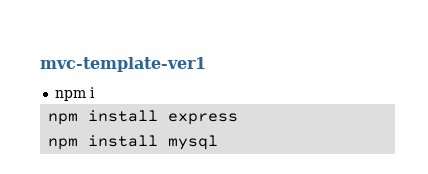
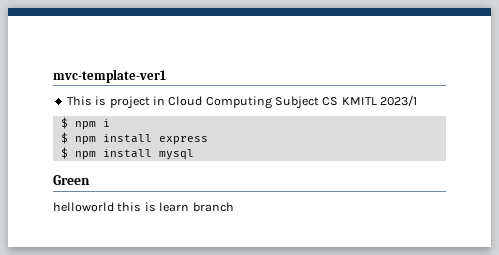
- npm i
+ This is project in Cloud Computing Subject CS KMITL 2023/1
+ $ npm i
- npm install express
+ $ npm install express
- npm install mysql
+ $ npm install mysql
+ Green
+ helloworld this is learn branch

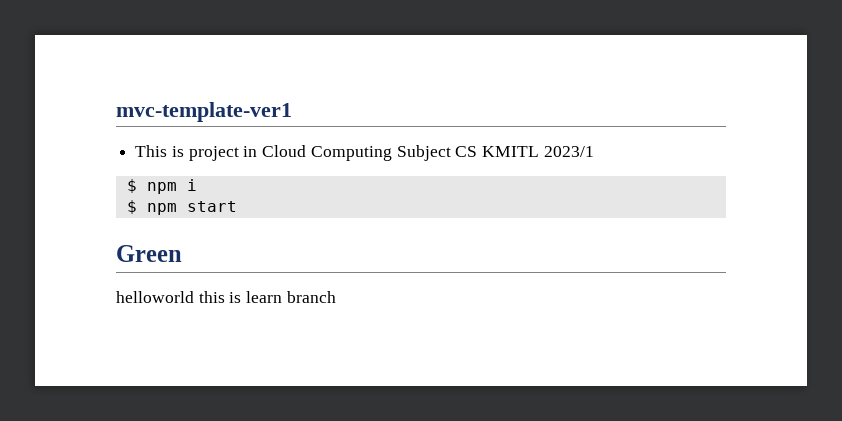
- $ npm install express
- $ npm install mysql
+ $ npm start

